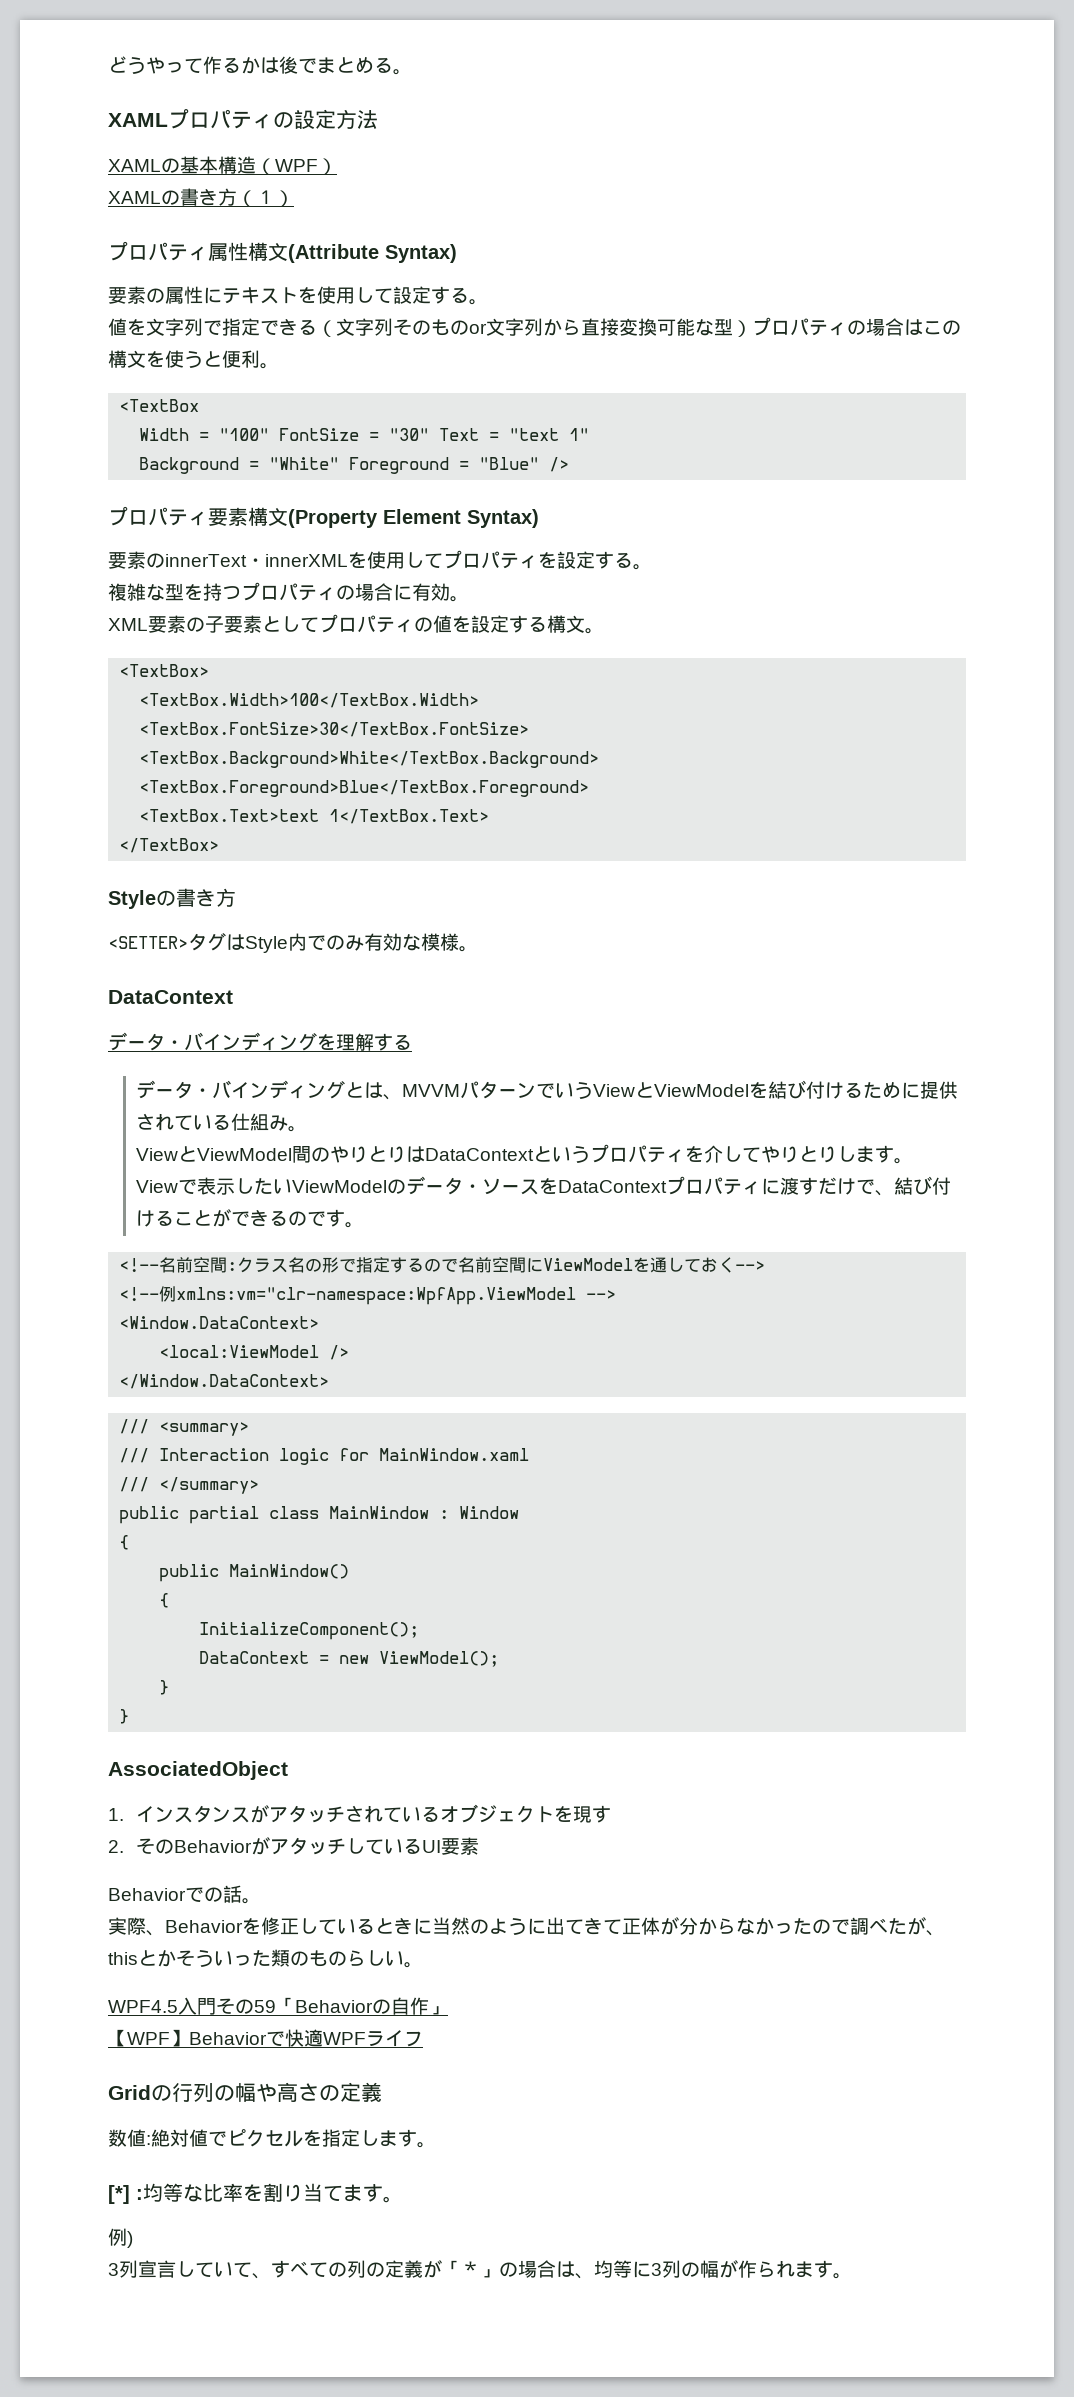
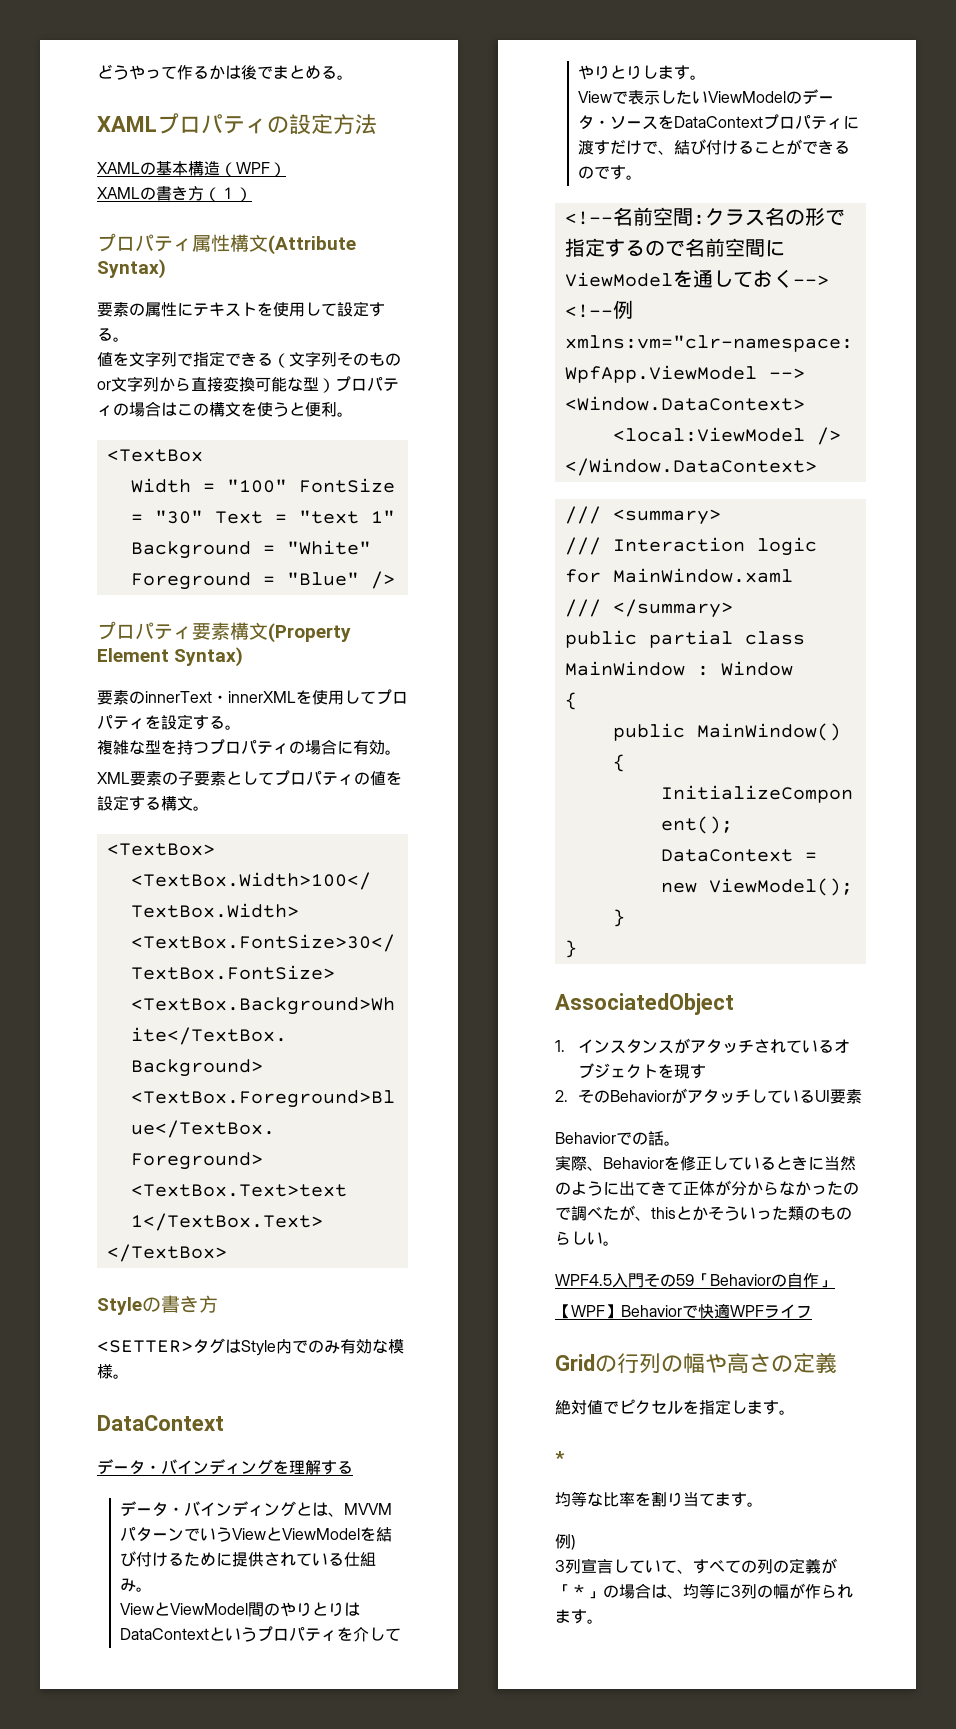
- 数値:絶対値でピクセルを指定します。
- [*] :均等な比率を割り当てます。
+ 絶対値でピクセルを指定します。
+ *
+ 均等な比率を割り当てます。

